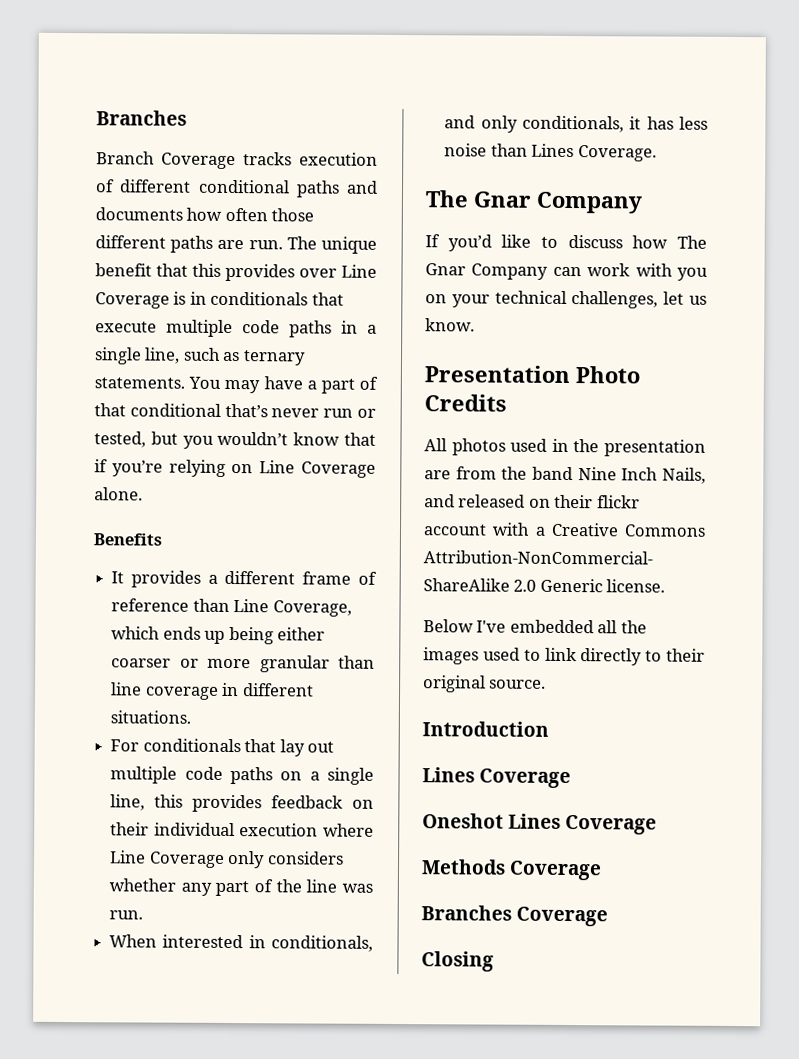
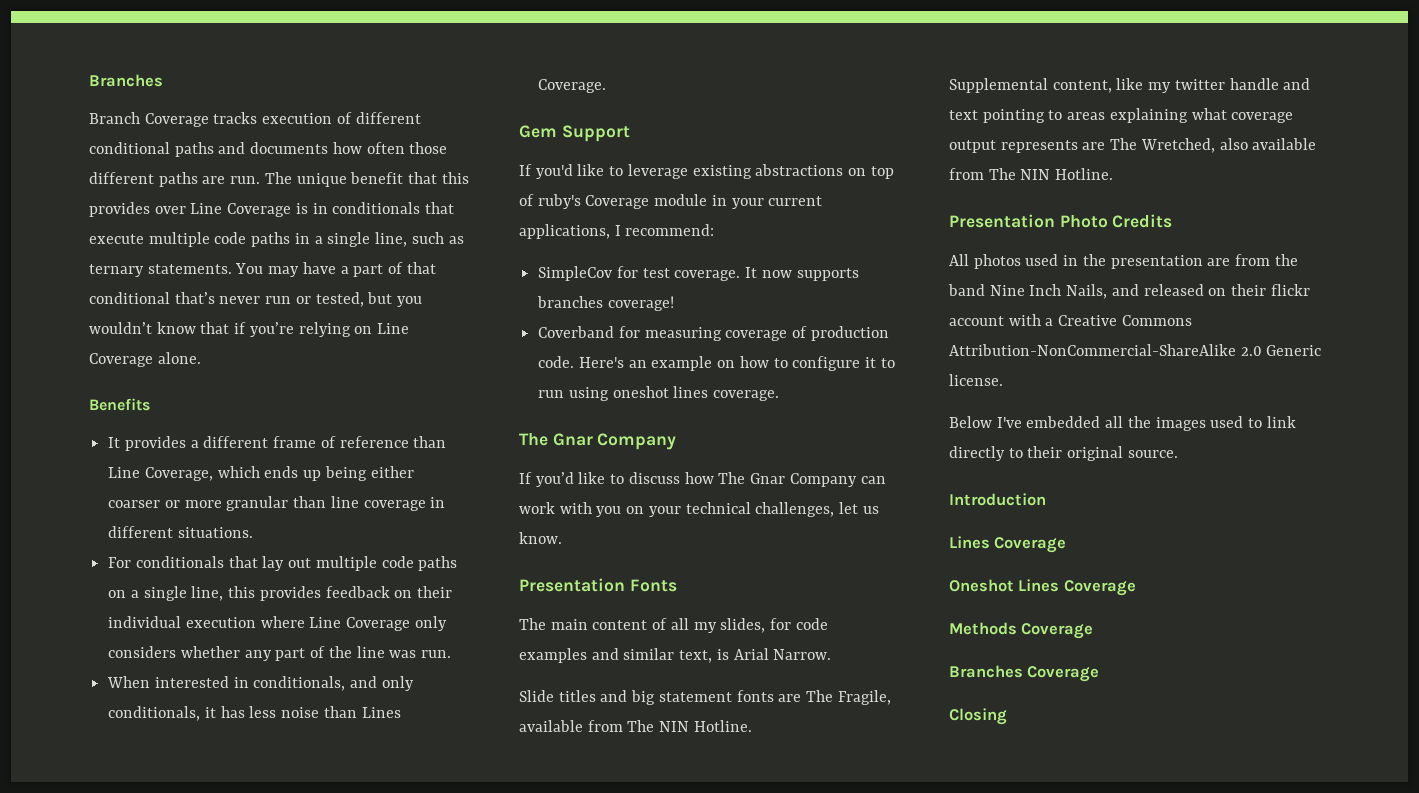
+ Gem Support
+ If you'd like to leverage existing abstractions on top of ruby's Coverage module in your current applications, I recommend:
+ SimpleCov for test coverage. It now supports branches coverage!
+ Coverband for measuring coverage of production code. Here's an example on how to configure it to run using oneshot lines coverage.
+ Presentation Fonts
+ The main content of all my slides, for code examples and similar text, is Arial Narrow.
+ Slide titles and big statement fonts are The Fragile, available from The NIN Hotline.
+ Supplemental content, like my twitter handle and text pointing to areas explaining what coverage output represents are The Wretched, also available from The NIN Hotline.

